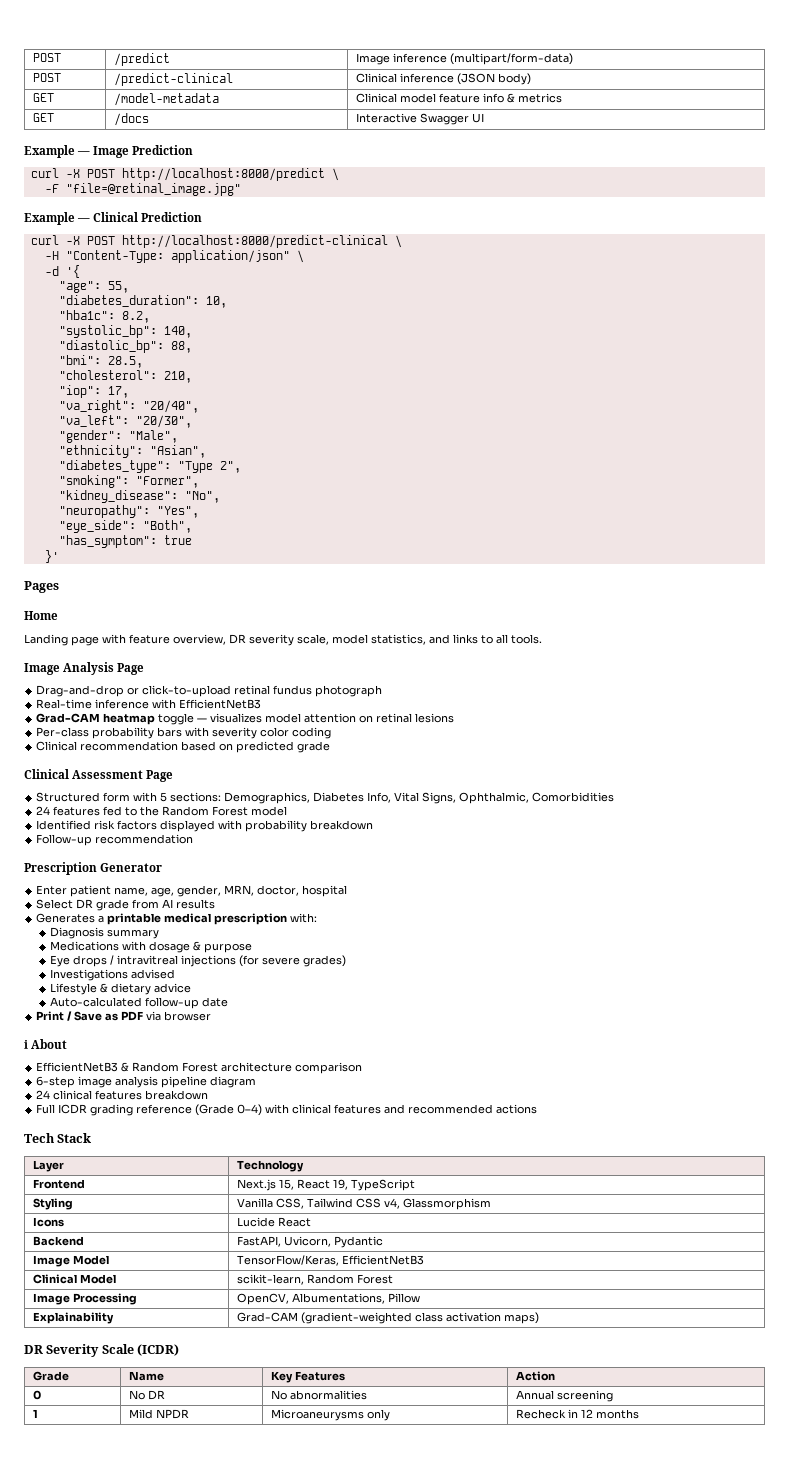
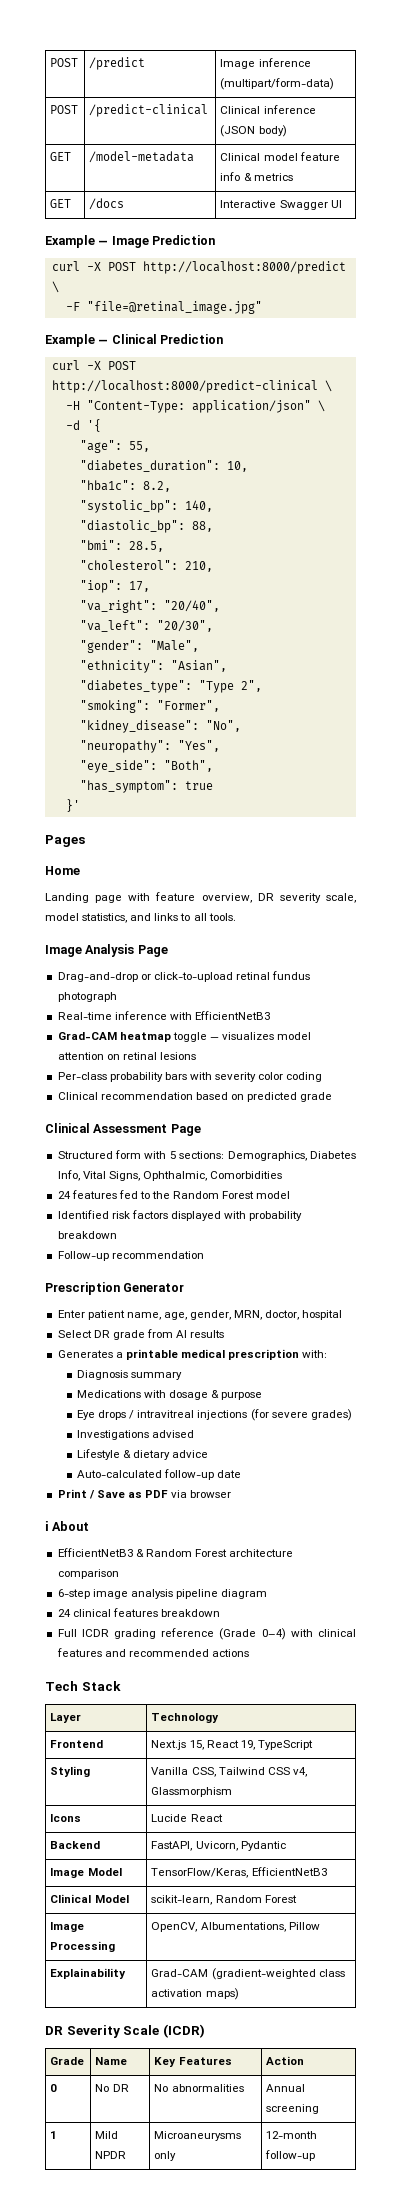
- 1 | Mild NPDR | Microaneurysms only | Recheck in 12 months
+ 1 | Mild NPDR | Microaneurysms only | 12-month follow-up

